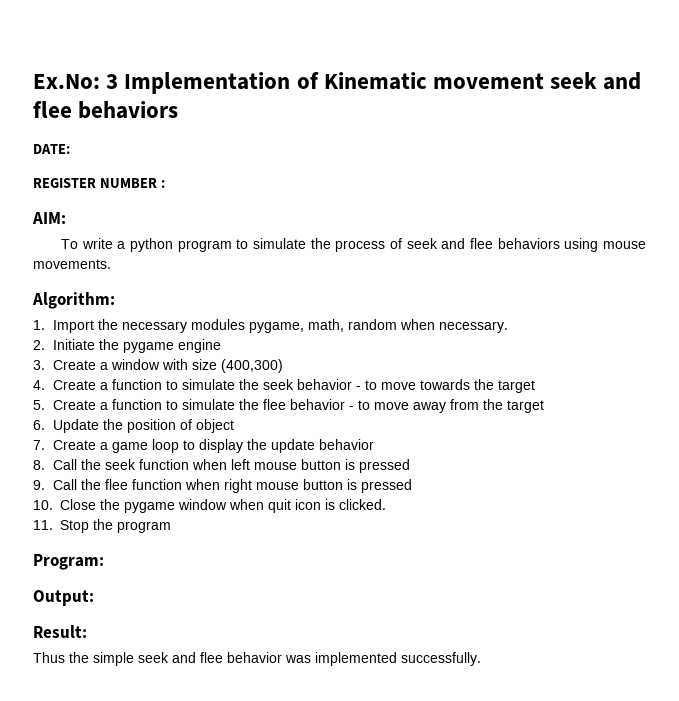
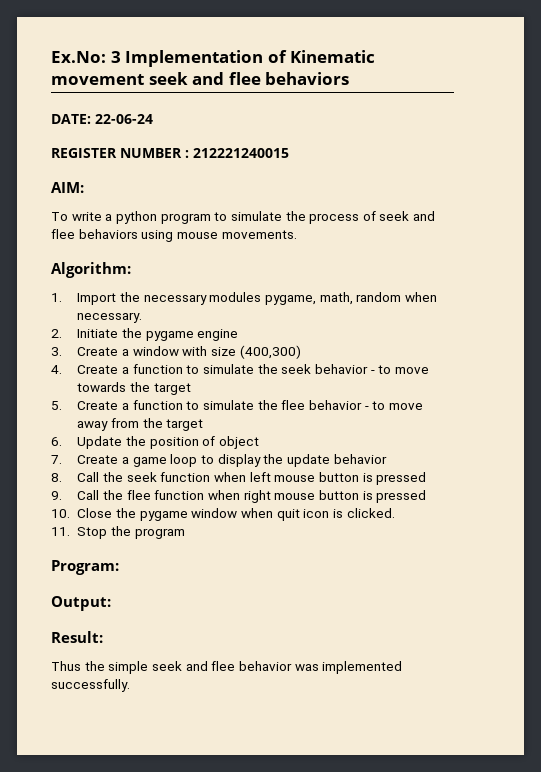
- DATE:
+ DATE: 22-06-24
- REGISTER NUMBER :
+ REGISTER NUMBER : 212221240015

